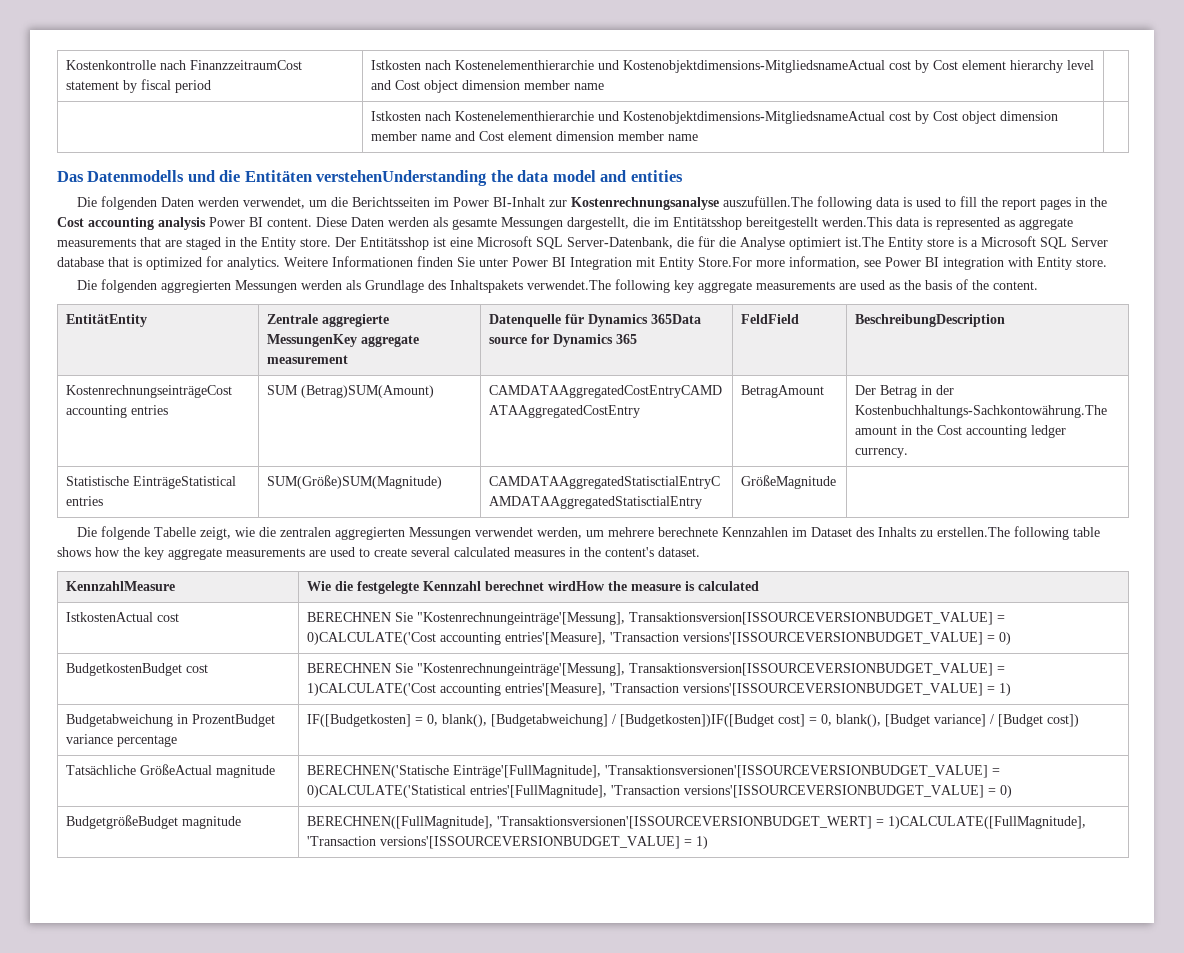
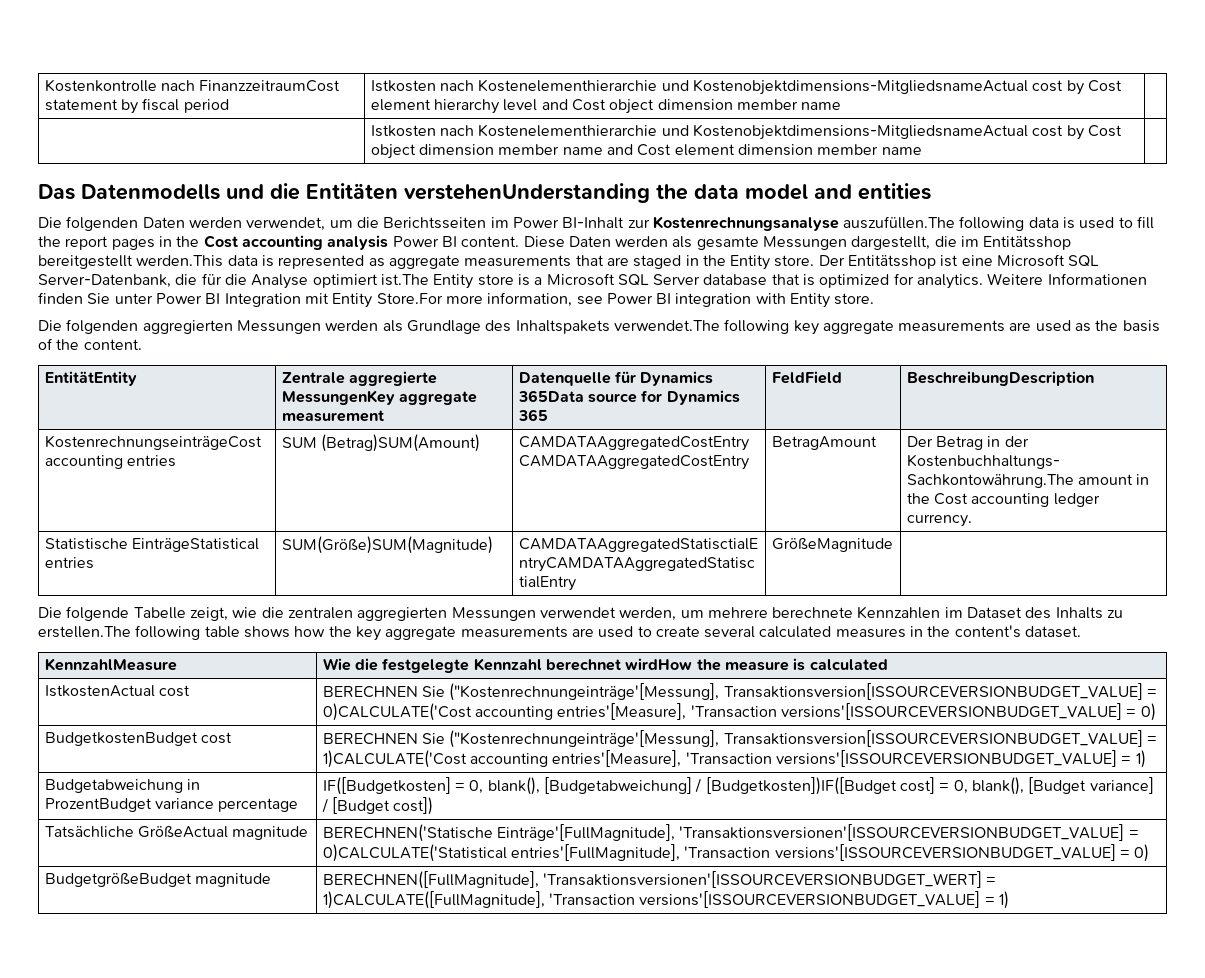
- IstkostenActual cost | BERECHNEN Sie "Kostenrechnungeinträge'[Messung], Transaktionsversion[ISSOURCEVERSIONBUDGET_VALUE] = 0)CALCULATE('Cost accounting entries'[Measure], 'Transaction versions'[ISSOURCEVERSIONBUDGET_VALUE] = 0)
+ IstkostenActual cost | BERECHNEN Sie ("Kostenrechnungeinträge'[Messung], Transaktionsversion[ISSOURCEVERSIONBUDGET_VALUE] = 0)CALCULATE('Cost accounting entries'[Measure], 'Transaction versions'[ISSOURCEVERSIONBUDGET_VALUE] = 0)
- BudgetkostenBudget cost | BERECHNEN Sie "Kostenrechnungeinträge'[Messung], Transaktionsversion[ISSOURCEVERSIONBUDGET_VALUE] = 1)CALCULATE('Cost accounting entries'[Measure], 'Transaction versions'[ISSOURCEVERSIONBUDGET_VALUE] = 1)
+ BudgetkostenBudget cost | BERECHNEN Sie ("Kostenrechnungeinträge'[Messung], Transaktionsversion[ISSOURCEVERSIONBUDGET_VALUE] = 1)CALCULATE('Cost accounting entries'[Measure], 'Transaction versions'[ISSOURCEVERSIONBUDGET_VALUE] = 1)

